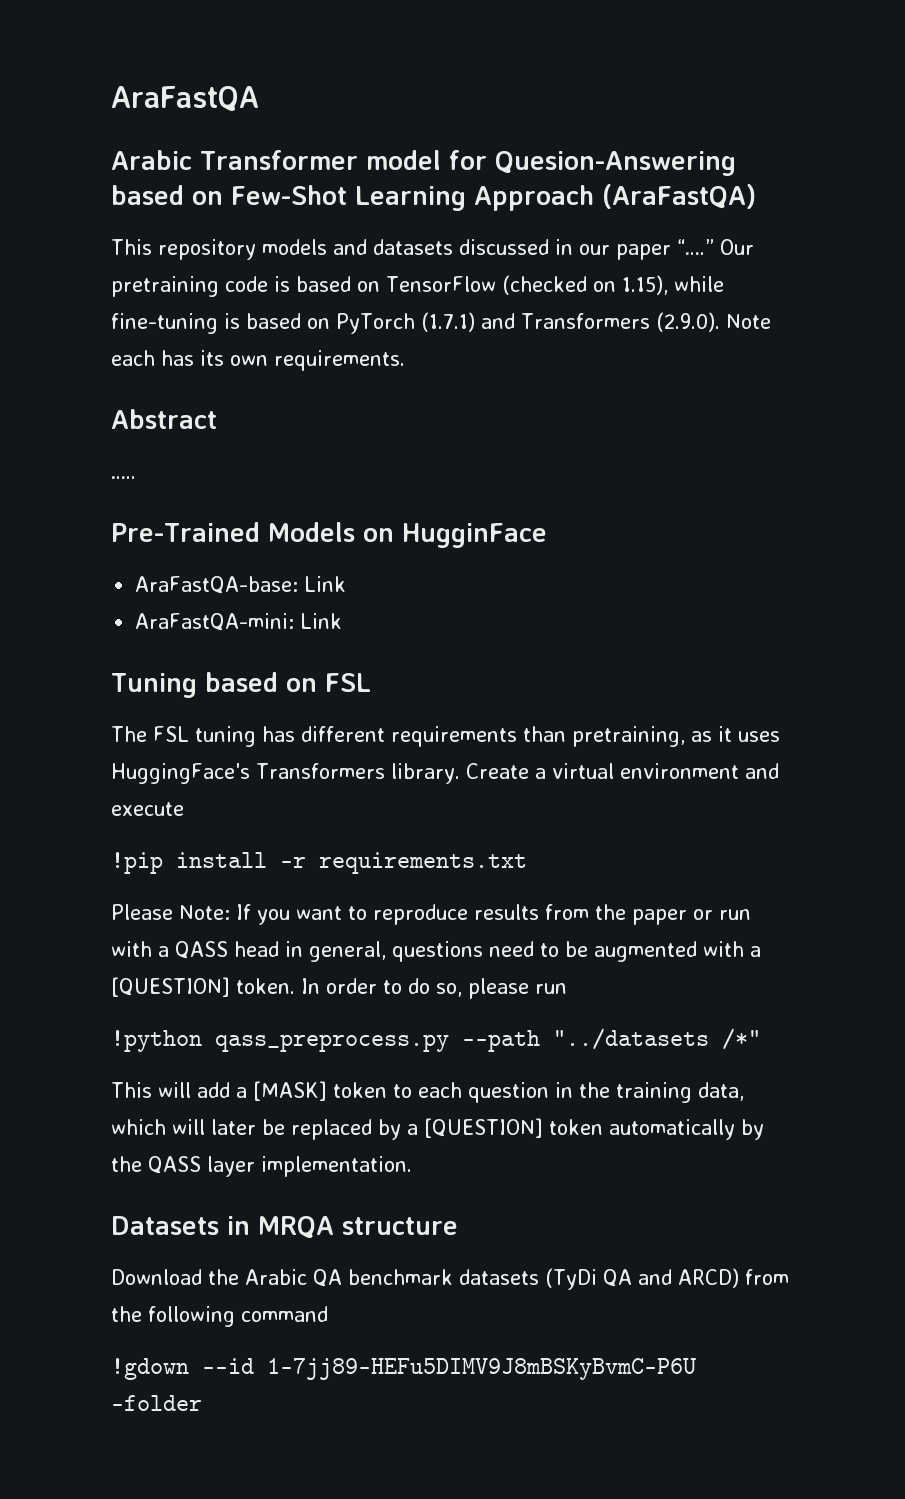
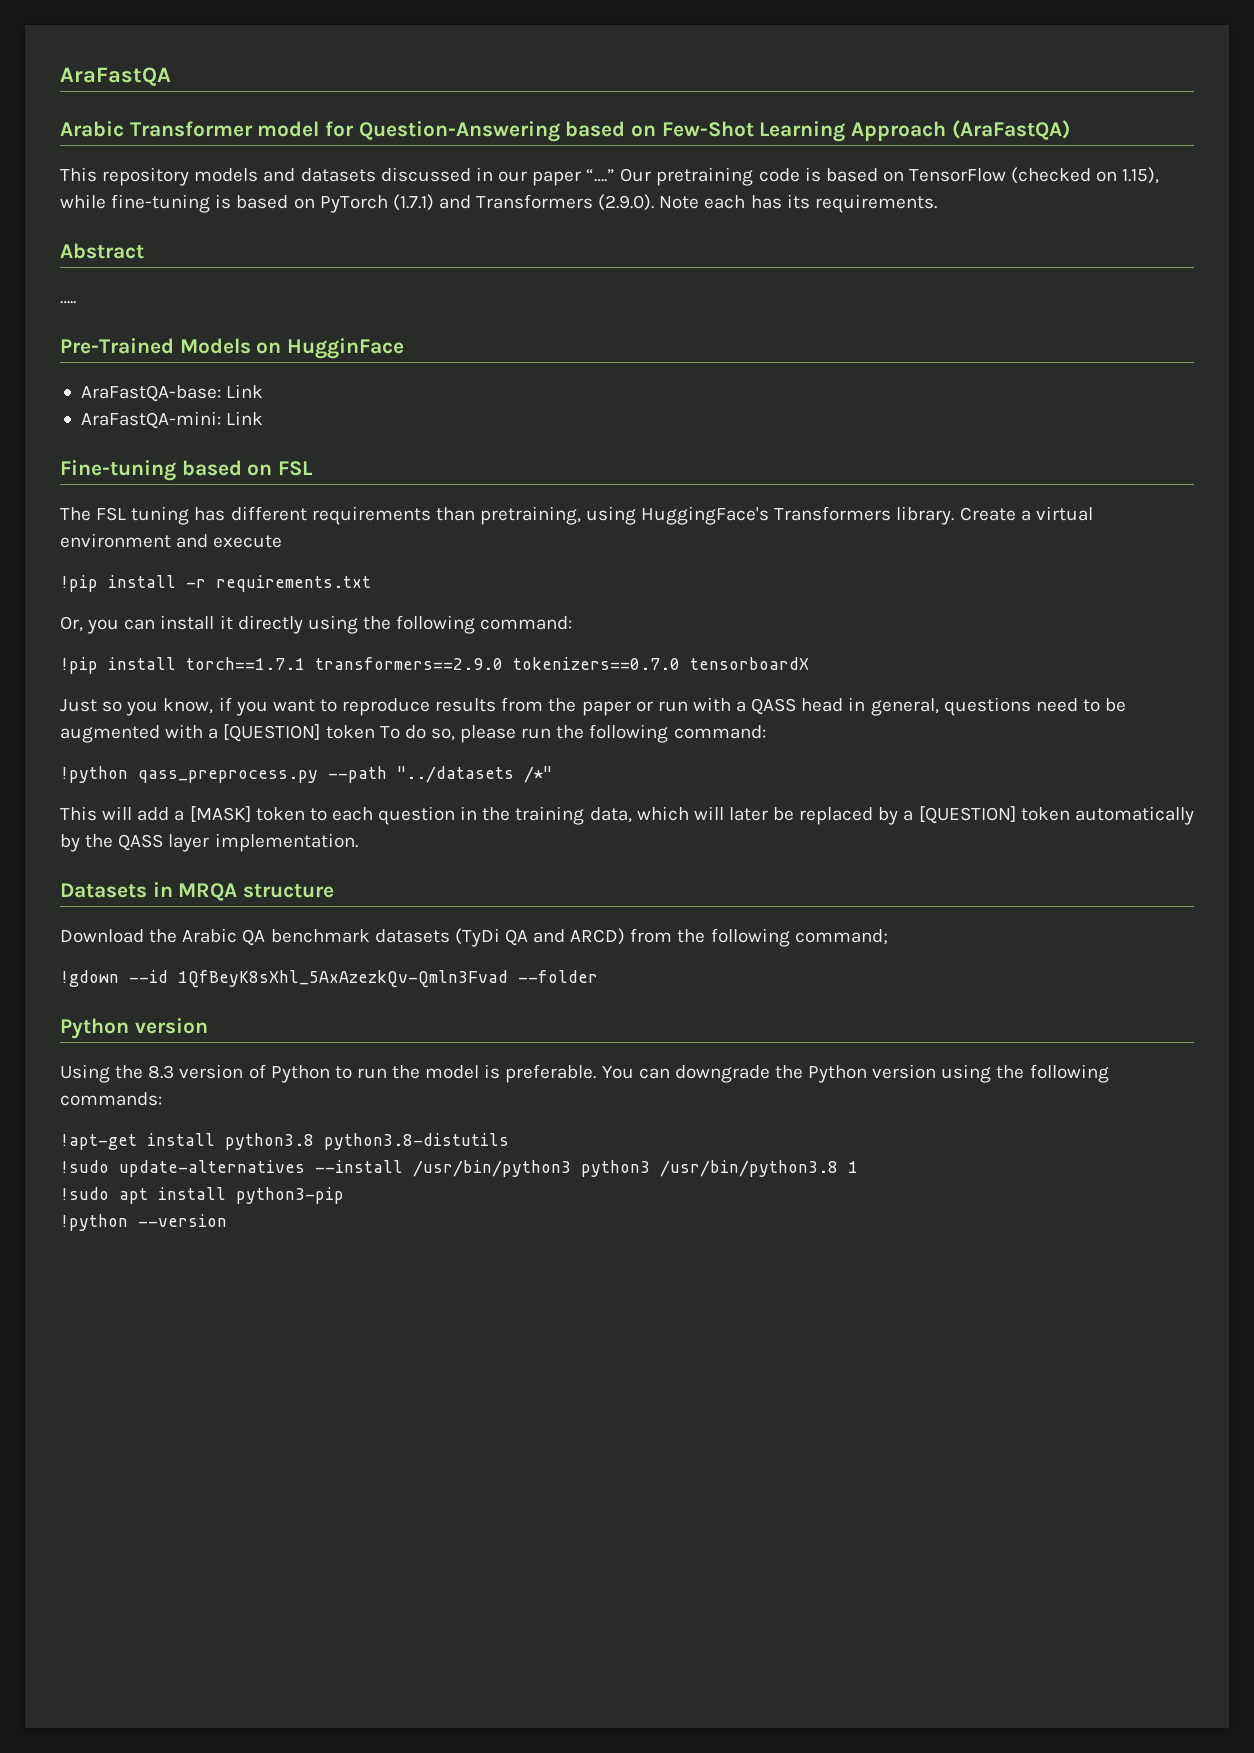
- Arabic Transformer model for Quesion-Answering based on Few-Shot Learning Approach (AraFastQA)
+ Arabic Transformer model for Question-Answering based on Few-Shot Learning Approach (AraFastQA)
- Our pretraining code is based on TensorFlow (checked on 1.15), while fine-tuning is based on PyTorch (1.7.1) and Transformers (2.9.0). Note each has its own requirements.
+ Our pretraining code is based on TensorFlow (checked on 1.15), while fine-tuning is based on PyTorch (1.7.1) and Transformers (2.9.0). Note each has its requirements.
- Tuning based on FSL
+ Fine-tuning based on FSL
- The FSL tuning has different requirements than pretraining, as it uses HuggingFace's Transformers library.
+ The FSL tuning has different requirements than pretraining, using HuggingFace's Transformers library.
- Please Note: If you want to reproduce results from the paper or run with a QASS head in general, questions need to be augmented with a [QUESTION] token. In order to do so, please run
+ Or, you can install it directly using the following command:
+ !pip install torch==1.7.1 transformers==2.9.0 tokenizers==0.7.0 tensorboardX
+ Just so you know, if you want to reproduce results from the paper or run with a QASS head in general, questions need to be augmented with a [QUESTION] token To do so, please run the following command:
- Download the Arabic QA benchmark datasets (TyDi QA and ARCD) from the following command
+ Download the Arabic QA benchmark datasets (TyDi QA and ARCD) from the following command;
- !gdown --id 1-7jj89-HEFu5DIMV9J8mBSKyBvmC-P6U –folder
+ !gdown --id 1QfBeyK8sXhl_5AxAzezkQv-Qmln3Fvad --folder
+ Python version
+ Using the 8.3 version of Python to run the model is preferable. You can downgrade the Python version using the following commands:
+ !apt-get install python3.8 python3.8-distutils
+ !sudo update-alternatives --install /usr/bin/python3 python3 /usr/bin/python3.8 1
+ !sudo apt install python3-pip
+ !python --version

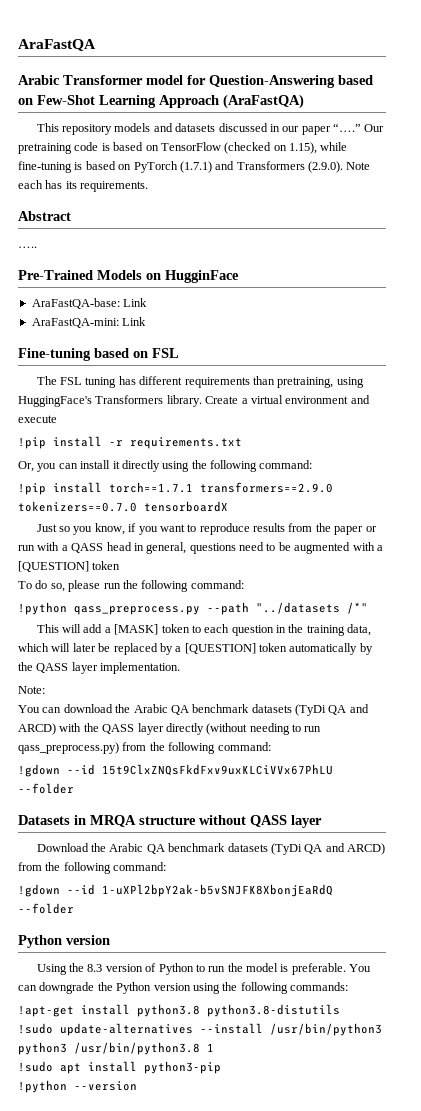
- Just so you know, if you want to reproduce results from the paper or run with a QASS head in general, questions need to be augmented with a [QUESTION] token To do so, please run the following command:
+ Just so you know, if you want to reproduce results from the paper or run with a QASS head in general, questions need to be augmented with a [QUESTION] token
+ To do so, please run the following command:
+ Note:
+ You can download the Arabic QA benchmark datasets (TyDi QA and ARCD) with the QASS layer directly (without needing to run qass_preprocess.py) from the following command:
+ !gdown --id 15t9ClxZNQsFkdFxv9uxKLCiVVx67PhLU --folder
- Datasets in MRQA structure
+ Datasets in MRQA structure without QASS layer
- Download the Arabic QA benchmark datasets (TyDi QA and ARCD) from the following command;
- !gdown --id 1QfBeyK8sXhl_5AxAzezkQv-Qmln3Fvad --folder
+ Download the Arabic QA benchmark datasets (TyDi QA and ARCD) from the following command:
+ !gdown --id 1-uXPl2bpY2ak-b5vSNJFK8XbonjEaRdQ --folder

